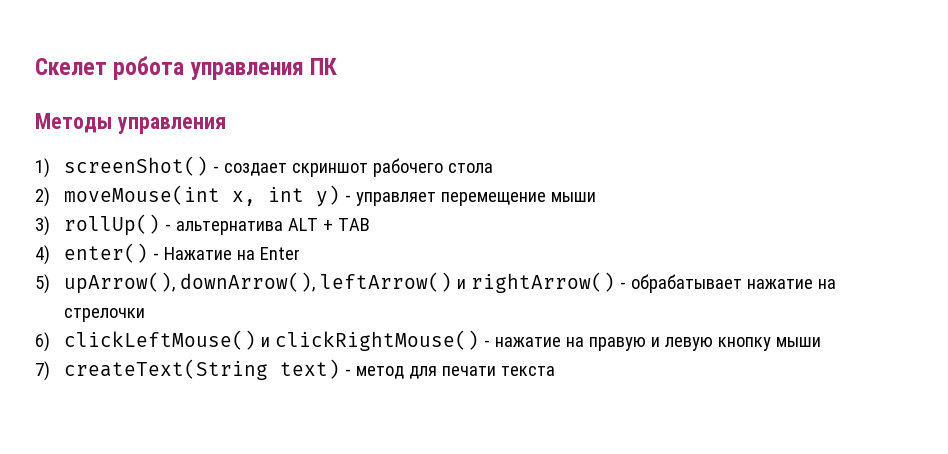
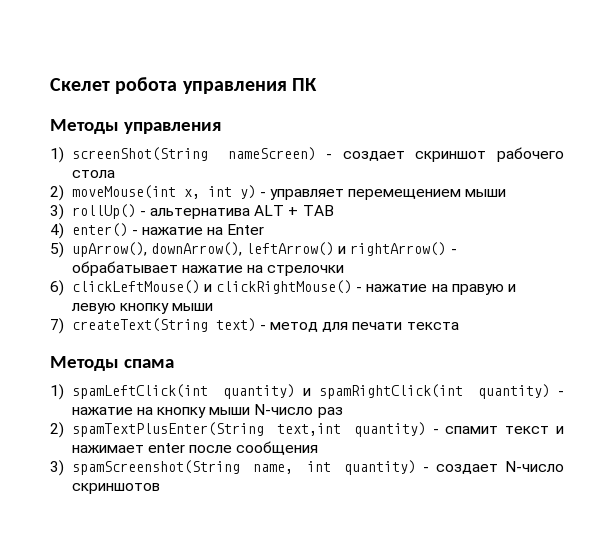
- 1) screenShot() - создает скриншот рабочего стола
+ 1) screenShot(String nameScreen) - создает скриншот рабочего стола
- 2) moveMouse(int x, int y) - управляет перемещение мыши
+ 2) moveMouse(int x, int y) - управляет перемещением мыши
- 4) enter() - Нажатие на Enter
+ 4) enter() - нажатие на Enter
+ Методы спама
+ 1) spamLeftClick(int quantity) и spamRightClick(int quantity) - нажатие на кнопку мыши N-число раз
+ 2) spamTextPlusEnter(String text,int quantity) - спамит текст и нажимает enter после сообщения
+ 3) spamScreenshot(String name, int quantity) - создает N-число скриншотов

